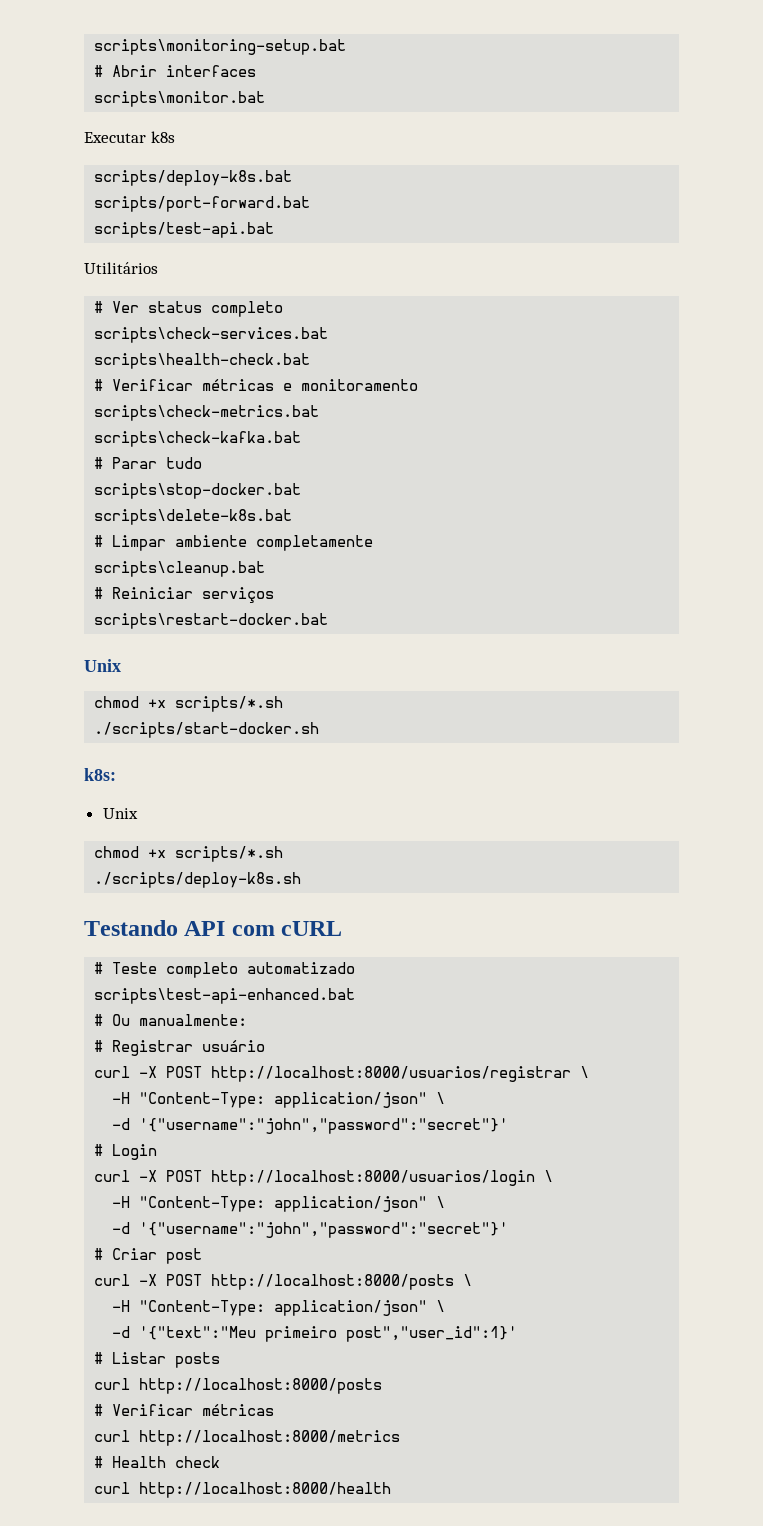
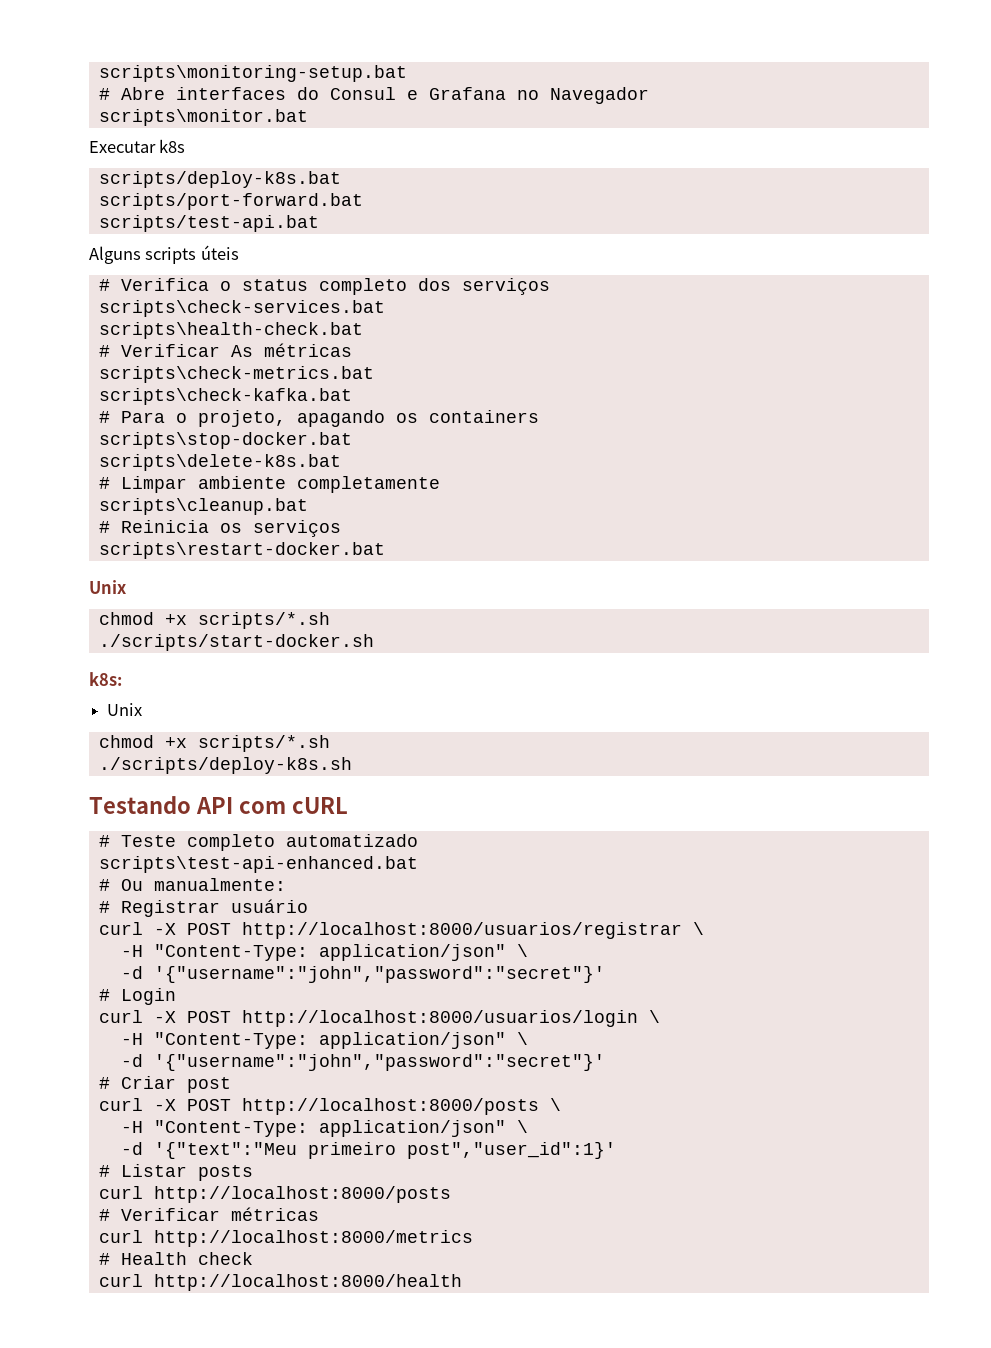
- # Abrir interfaces
+ # Abre interfaces do Consul e Grafana no Navegador
- Utilitários
- # Ver status completo
+ Alguns scripts úteis
+ # Verifica o status completo dos serviços
- # Verificar métricas e monitoramento
+ # Verificar As métricas
- # Parar tudo
+ # Para o projeto, apagando os containers
- # Reiniciar serviços
+ # Reinicia os serviços

